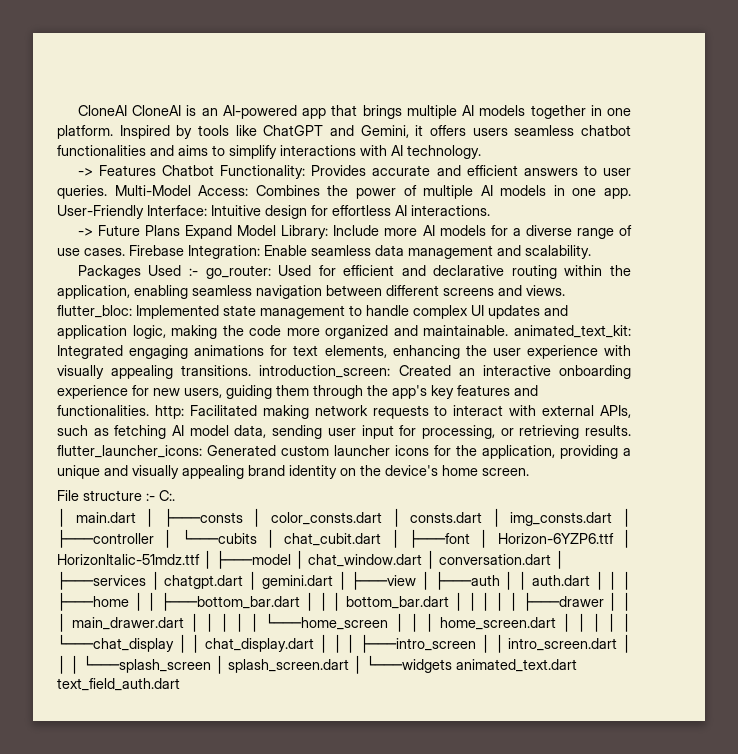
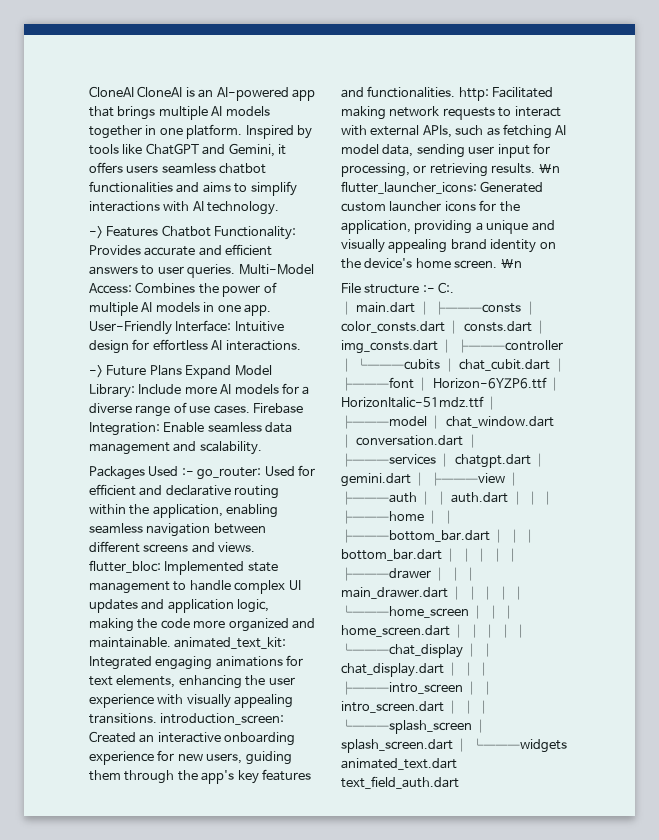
- Facilitated making network requests to interact with external APIs, such as fetching AI model data, sending user input for processing, or retrieving results. flutter_launcher_icons:
+ Facilitated making network requests to interact with external APIs, such as fetching AI model data, sending user input for processing, or retrieving results. \n flutter_launcher_icons:
- Generated custom launcher icons for the application, providing a unique and visually appealing brand identity on the device's home screen.
+ Generated custom launcher icons for the application, providing a unique and visually appealing brand identity on the device's home screen. \n

